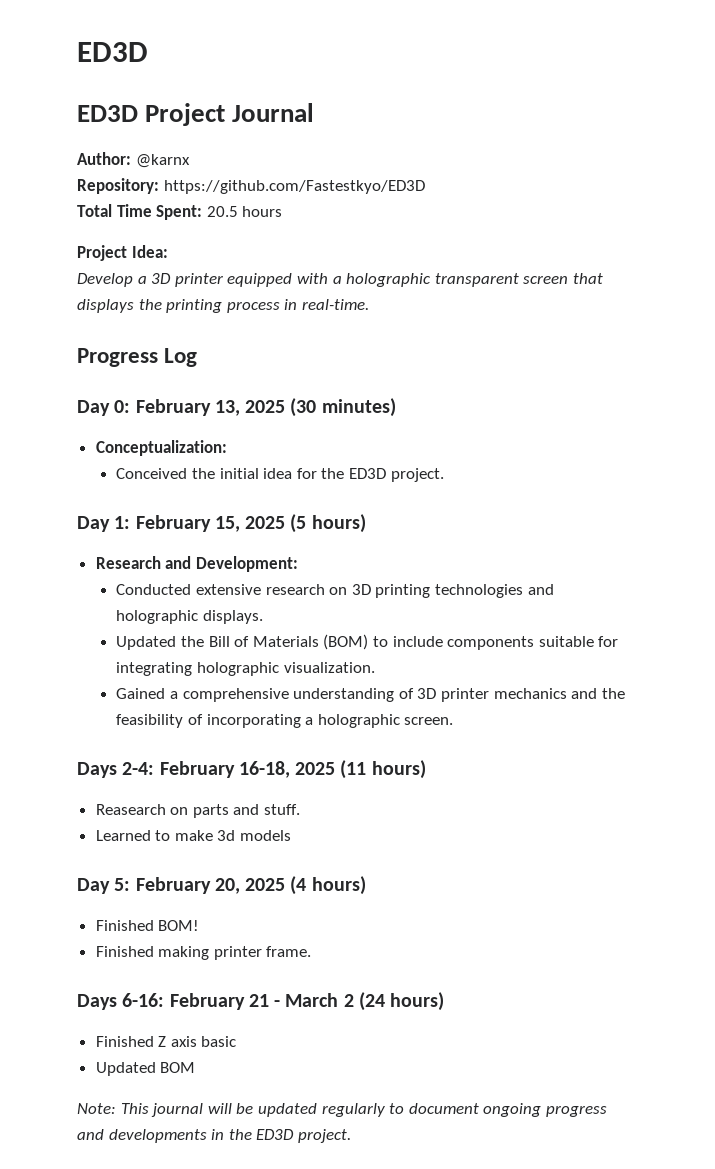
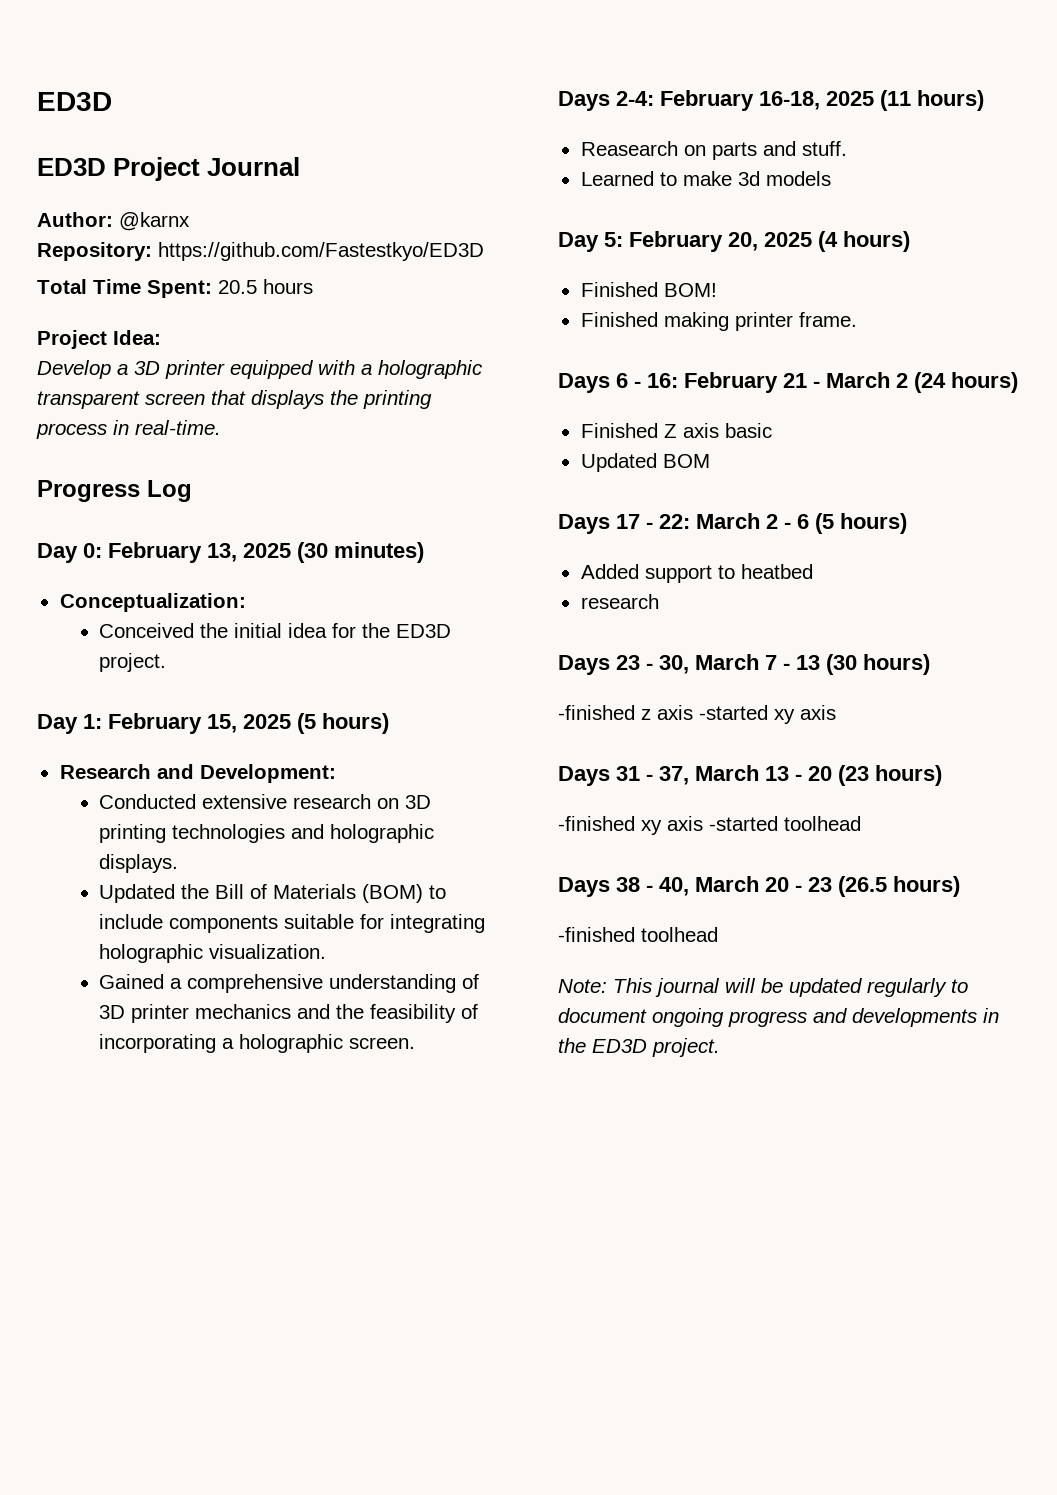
- Days 6-16: February 21 - March 2 (24 hours)
+ Days 6 - 16: February 21 - March 2 (24 hours)
+ Days 17 - 22: March 2 - 6 (5 hours)
+ Added support to heatbed
+ research
+ Days 23 - 30, March 7 - 13 (30 hours)
+ -finished z axis -started xy axis
+ Days 31 - 37, March 13 - 20 (23 hours)
+ -finished xy axis -started toolhead
+ Days 38 - 40, March 20 - 23 (26.5 hours)
+ -finished toolhead

